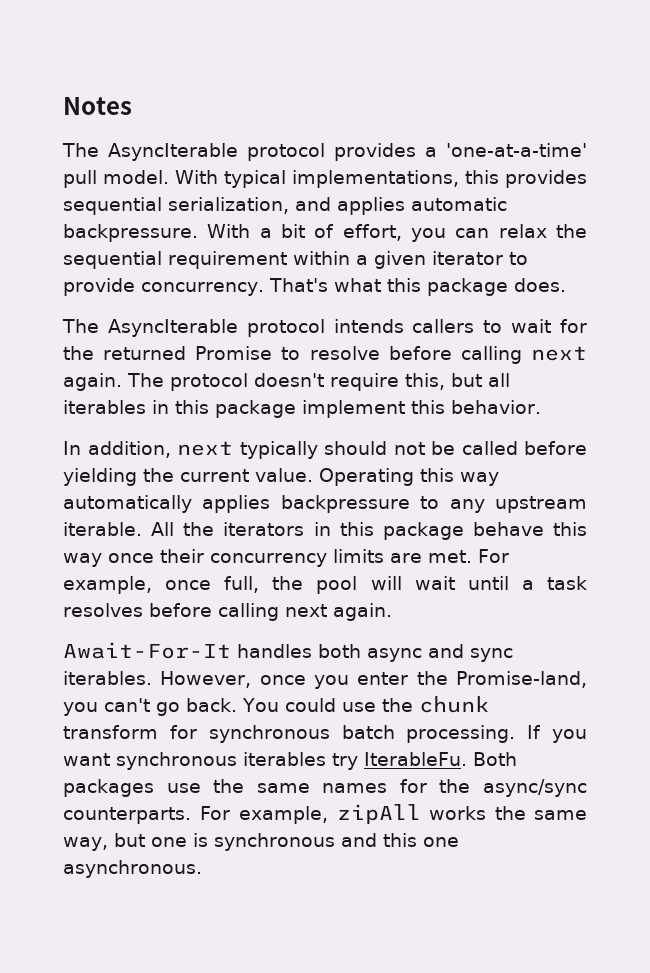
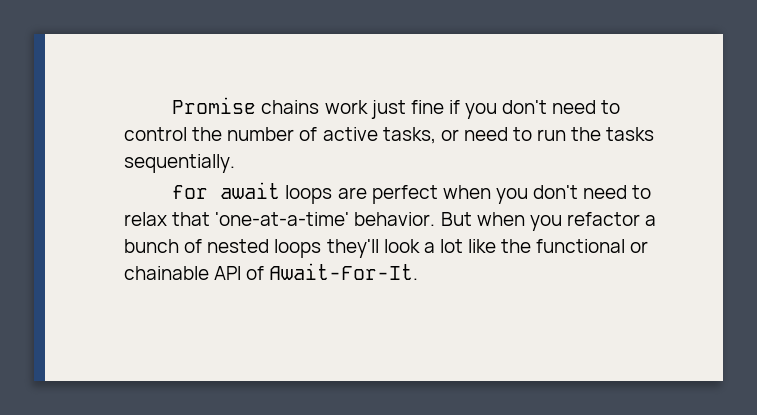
- Notes
- The AsyncIterable protocol provides a 'one-at-a-time' pull model. With typical implementations, this provides sequential serialization, and applies automatic backpressure. With a bit of effort, you can relax the sequential requirement within a given iterator to provide concurrency. That's what this package does.
- The AsyncIterable protocol intends callers to wait for the returned Promise to resolve before calling next again. The protocol doesn't require this, but all iterables in this package implement this behavior.
- In addition, next typically should not be called before yielding the current value. Operating this way automatically applies backpressure to any upstream iterable. All the iterators in this package behave this way once their concurrency limits are met. For example, once full, the pool will wait until a task resolves before calling next again.
- Await-For-It handles both async and sync iterables. However, once you enter the Promise-land, you can't go back. You could use the chunk transform for synchronous batch processing. If you want synchronous iterables try IterableFu. Both packages use the same names for the async/sync counterparts. For example, zipAll works the same way, but one is synchronous and this one asynchronous.
+ Promise chains work just fine if you don't need to control the number of active tasks, or need to run the tasks sequentially.
+ for await loops are perfect when you don't need to relax that 'one-at-a-time' behavior. But when you refactor a bunch of nested loops they'll look a lot like the functional or chainable API of Await-For-It.

